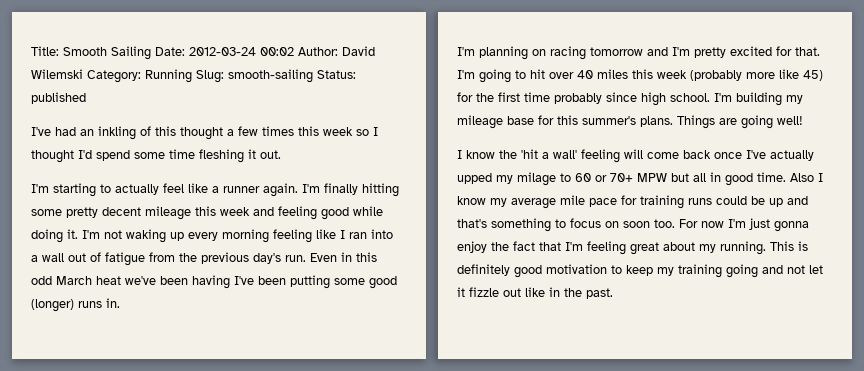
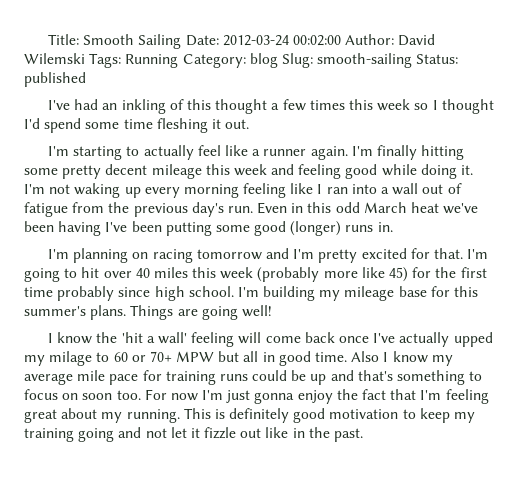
- Title: Smooth Sailing Date: 2012-03-24 00:02 Author: David Wilemski Category: Running Slug: smooth-sailing Status: published
+ Title: Smooth Sailing Date: 2012-03-24 00:02:00 Author: David Wilemski Tags: Running Category: blog Slug: smooth-sailing Status: published

